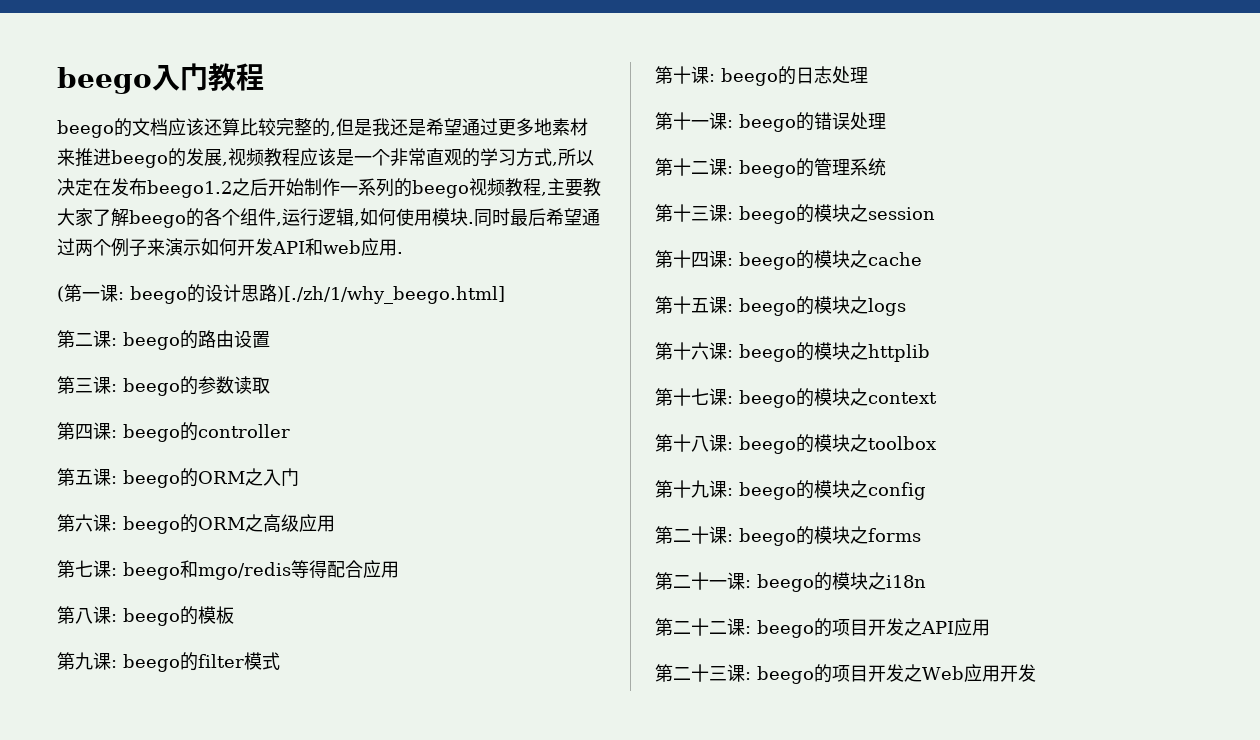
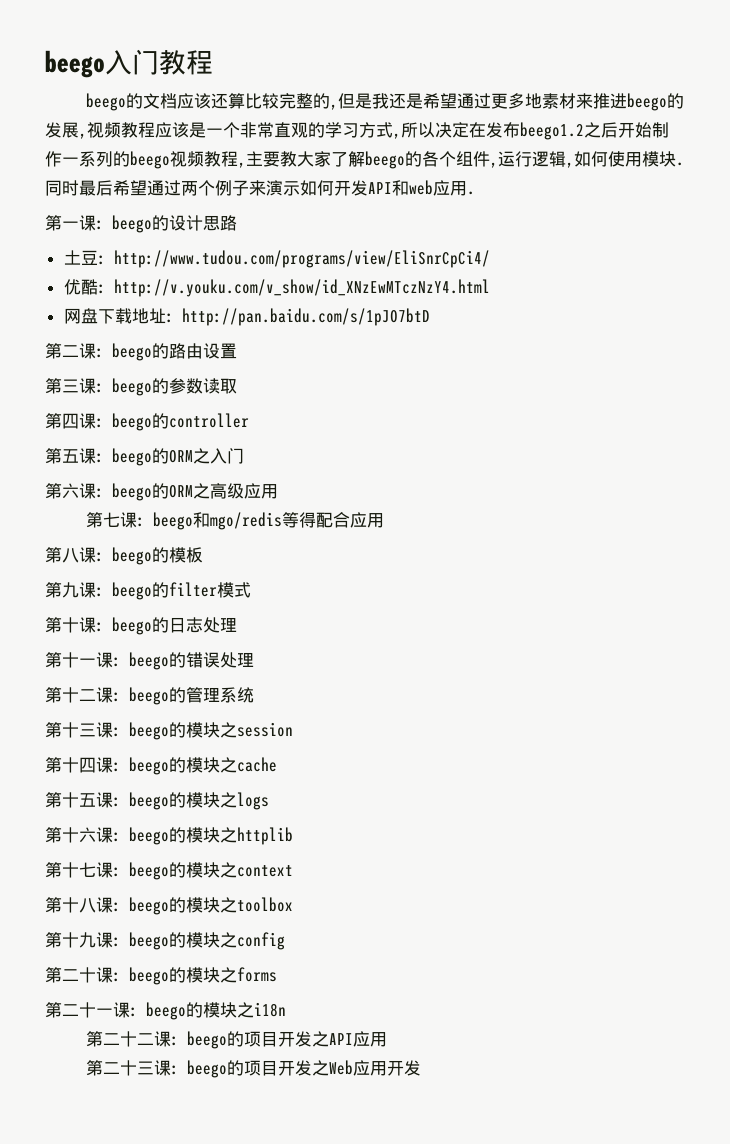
- (第一课: beego的设计思路)[./zh/1/why_beego.html]
+ 第一课: beego的设计思路
+ 土豆: http://www.tudou.com/programs/view/EliSnrCpCi4/
+ 优酷: http://v.youku.com/v_show/id_XNzEwMTczNzY4.html
+ 网盘下载地址: http://pan.baidu.com/s/1pJO7btD

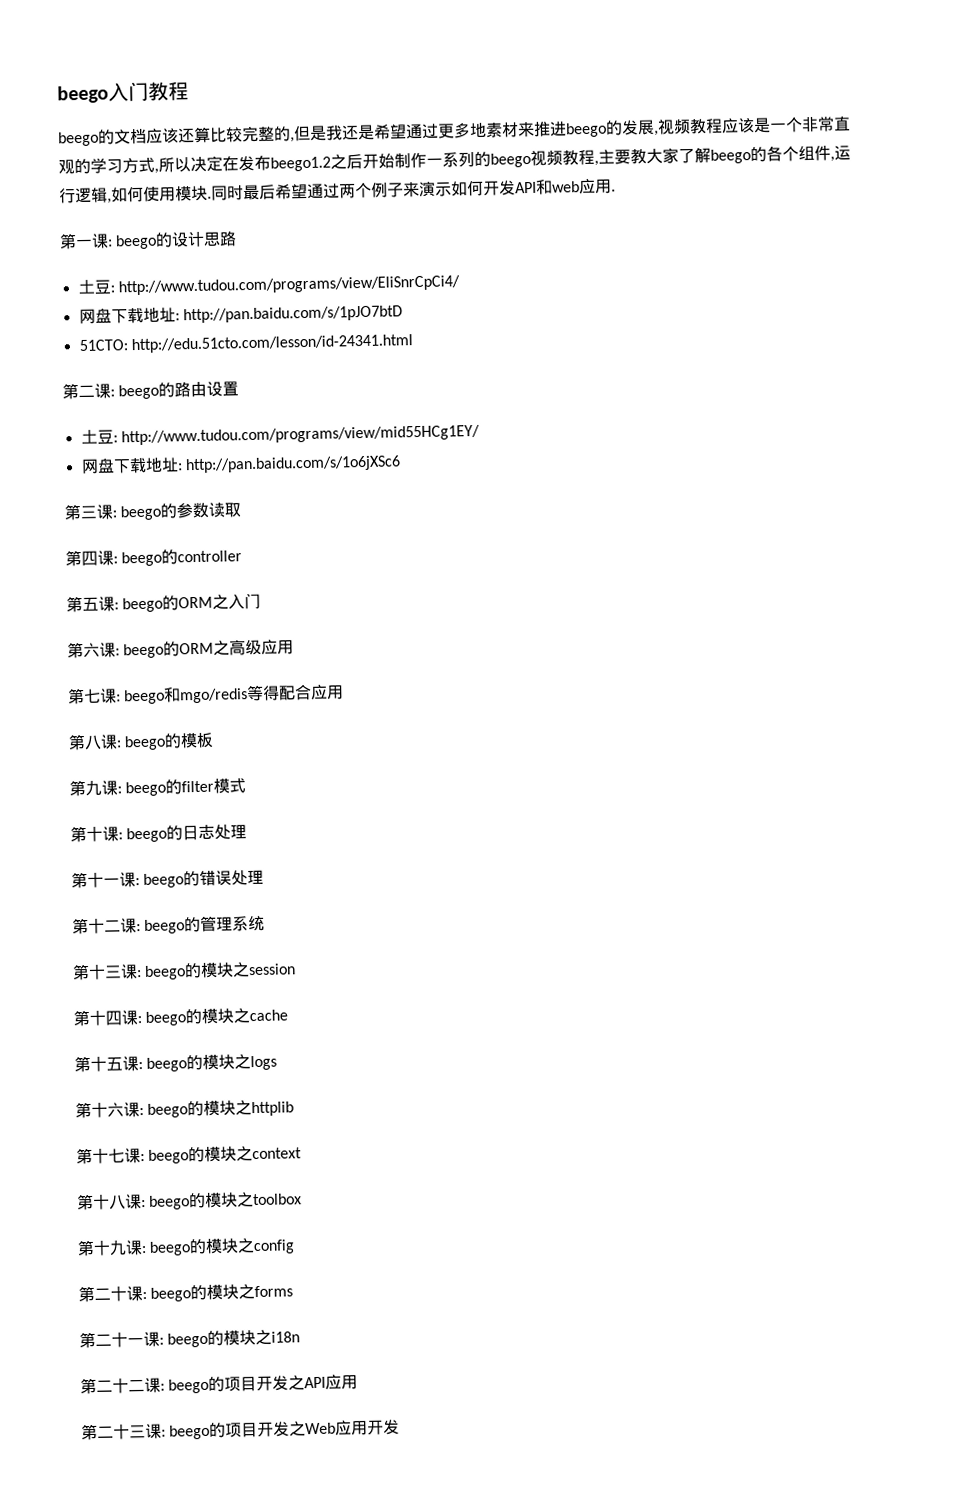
- 优酷: http://v.youku.com/v_show/id_XNzEwMTczNzY4.html
+ 51CTO: http://edu.51cto.com/lesson/id-24341.html
+ 土豆: http://www.tudou.com/programs/view/mid55HCg1EY/
+ 网盘下载地址: http://pan.baidu.com/s/1o6jXSc6

